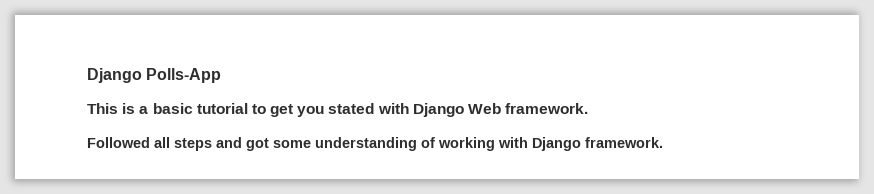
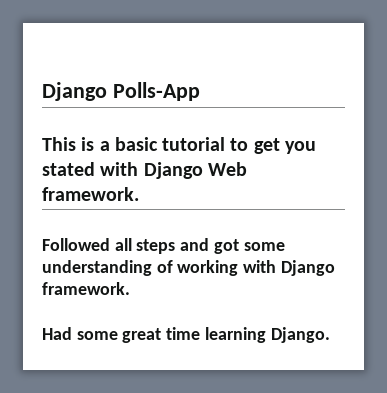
+ Had some great time learning Django.

